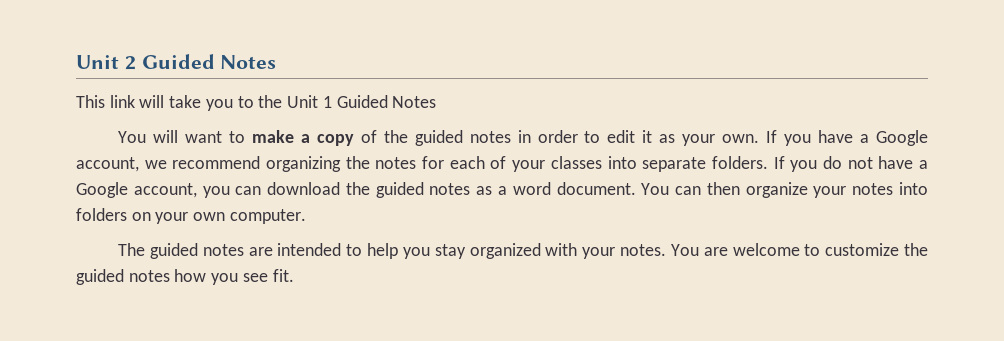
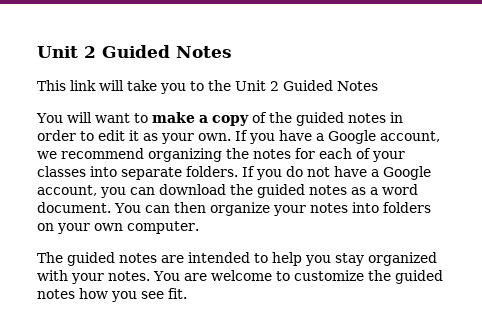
- This link will take you to the Unit 1 Guided Notes
+ This link will take you to the Unit 2 Guided Notes

